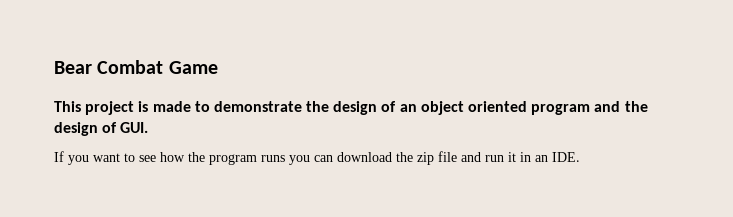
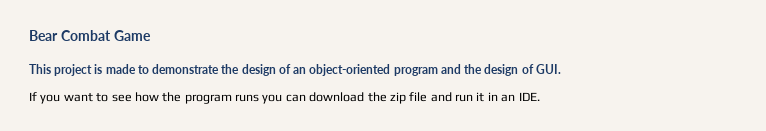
- This project is made to demonstrate the design of an object oriented program and the design of GUI.
+ This project is made to demonstrate the design of an object-oriented program and the design of GUI.

